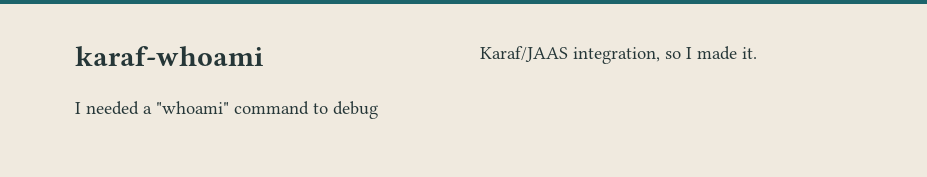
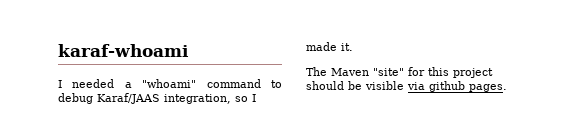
+ The Maven "site" for this project should be visible via github pages.

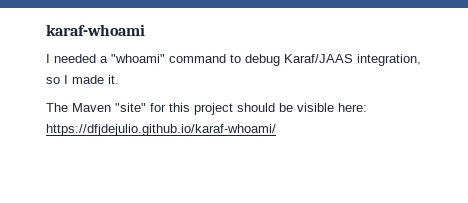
- The Maven "site" for this project should be visible via github pages.
+ The Maven "site" for this project should be visible here: https://dfjdejulio.github.io/karaf-whoami/

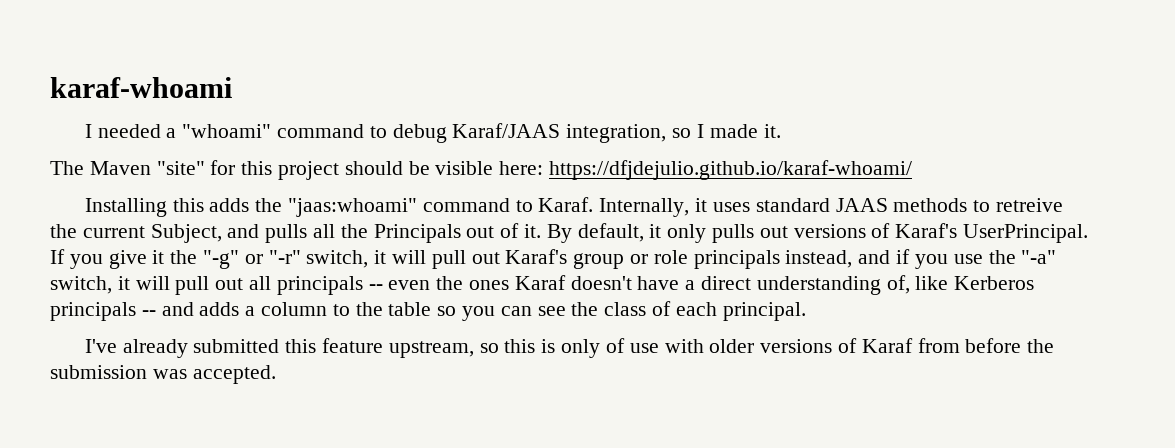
+ Installing this adds the "jaas:whoami" command to Karaf. Internally, it uses standard JAAS methods to retreive the current Subject, and pulls all the Principals out of it. By default, it only pulls out versions of Karaf's UserPrincipal. If you give it the "-g" or "-r" switch, it will pull out Karaf's group or role principals instead, and if you use the "-a" switch, it will pull out all principals -- even the ones Karaf doesn't have a direct understanding of, like Kerberos principals -- and adds a column to the table so you can see the class of each principal.
+ I've already submitted this feature upstream, so this is only of use with older versions of Karaf from before the submission was accepted.

